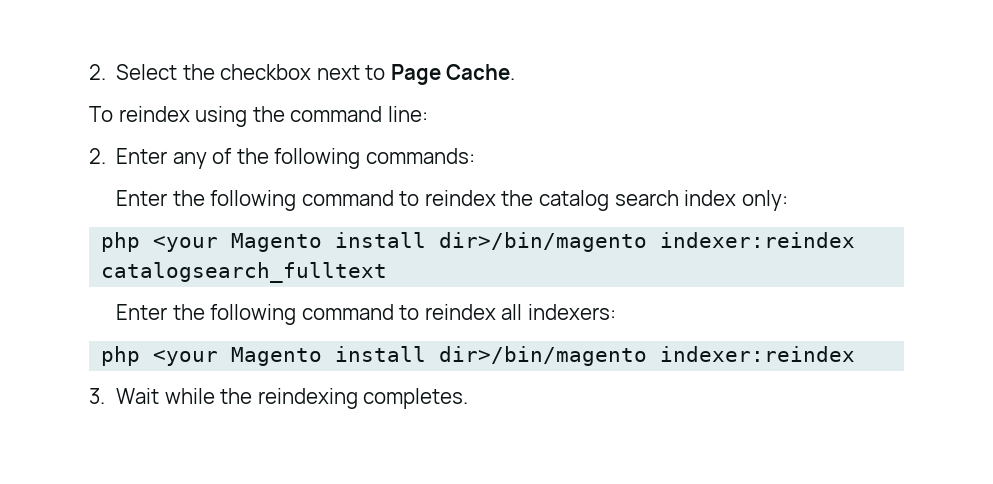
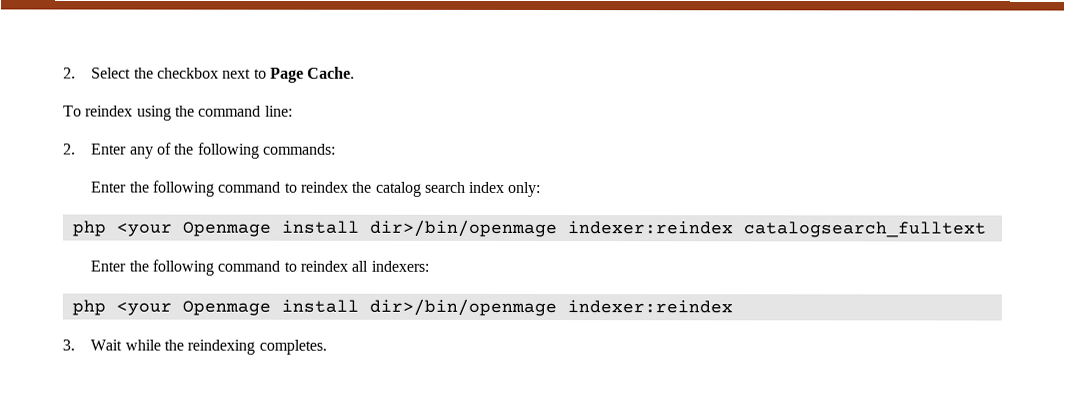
- php <your Magento install dir>/bin/magento indexer:reindex catalogsearch_fulltext
+ php <your Openmage install dir>/bin/openmage indexer:reindex catalogsearch_fulltext
  Enter the following command to reindex all indexers:
- php <your Magento install dir>/bin/magento indexer:reindex
+ php <your Openmage install dir>/bin/openmage indexer:reindex

